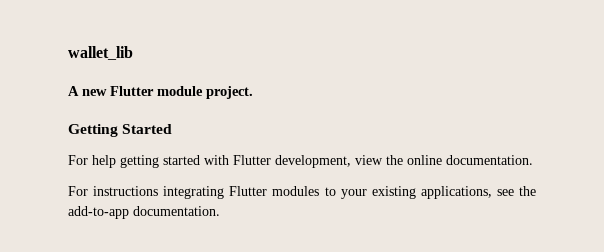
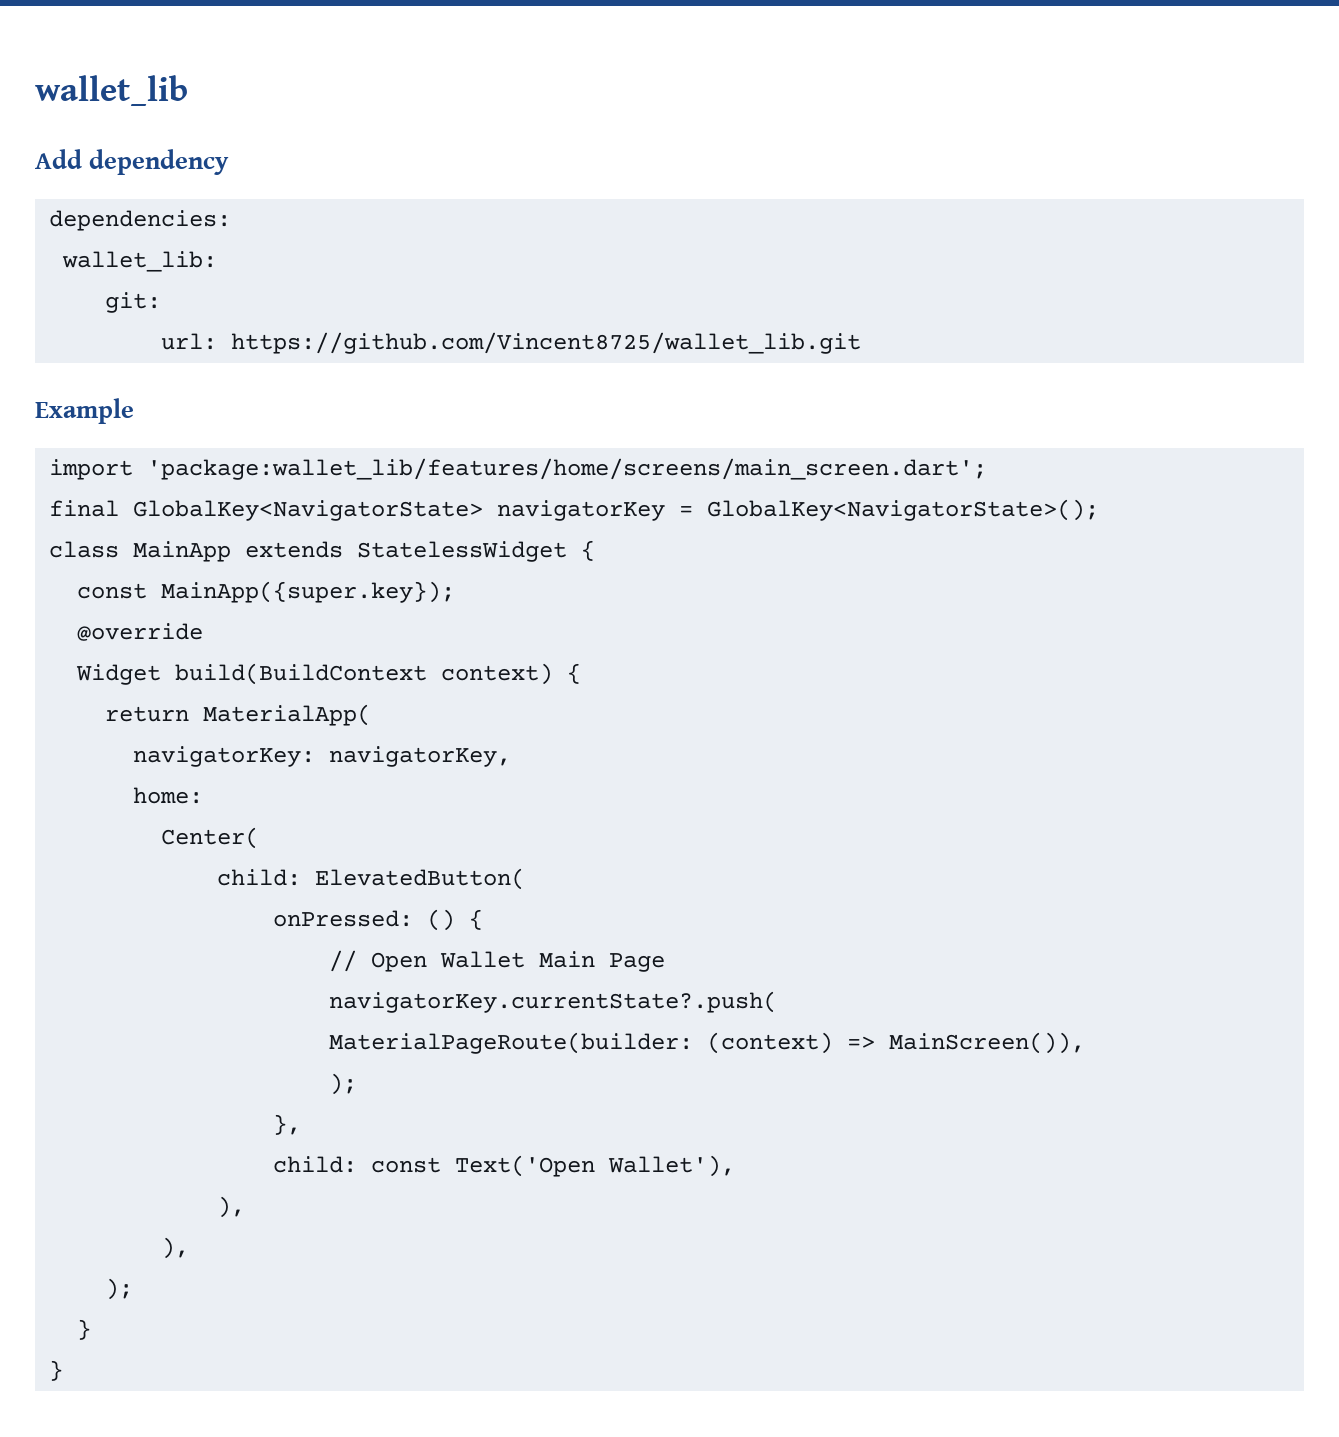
- A new Flutter module project.
- Getting Started
- For help getting started with Flutter development, view the online documentation.
- For instructions integrating Flutter modules to your existing applications, see the add-to-app documentation.
+ Add dependency
+ dependencies:
+ wallet_lib:
+ git:
+ url: https://github.com/Vincent8725/wallet_lib.git
+ Example
+ import 'package:wallet_lib/features/home/screens/main_screen.dart';
+ final GlobalKey<NavigatorState> navigatorKey = GlobalKey<NavigatorState>();
+ class MainApp extends StatelessWidget {
+ const MainApp({super.key});
+ @override
+ Widget build(BuildContext context) {
+ return MaterialApp(
+ navigatorKey: navigatorKey,
+ home:
+ Center(
+ child: ElevatedButton(
+ onPressed: () {
+ // Open Wallet Main Page
+ navigatorKey.currentState?.push(
+ MaterialPageRoute(builder: (context) => MainScreen()),
+ );
+ },
+ child: const Text('Open Wallet'),
+ ),
+ ),
+ );
+ }
+ }

